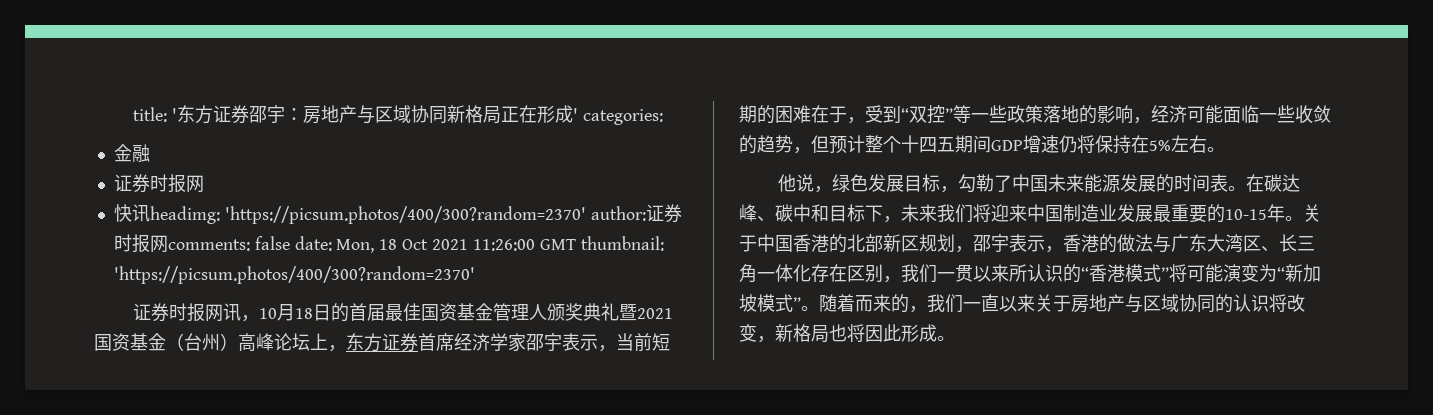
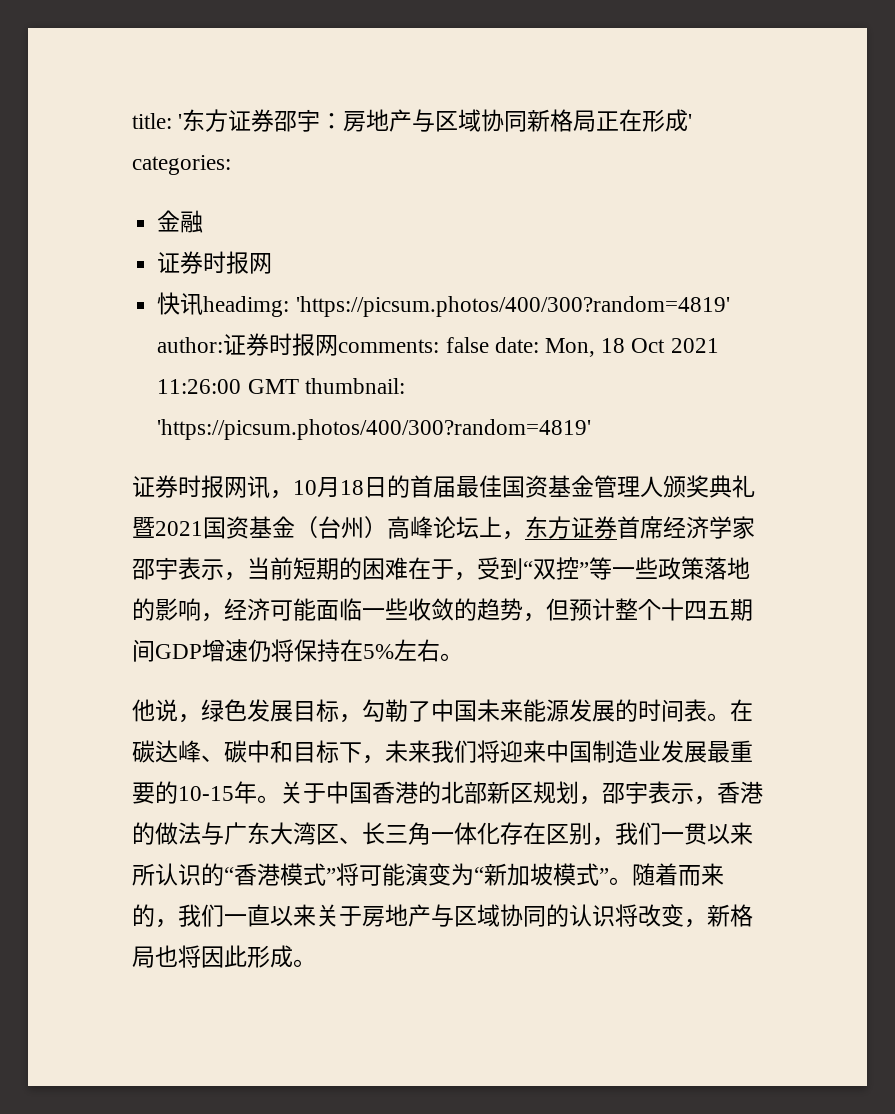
- 快讯headimg: 'https://picsum.photos/400/300?random=2370' author:证券时报网comments: false date: Mon, 18 Oct 2021 11:26:00 GMT thumbnail: 'https://picsum.photos/400/300?random=2370'
+ 快讯headimg: 'https://picsum.photos/400/300?random=4819' author:证券时报网comments: false date: Mon, 18 Oct 2021 11:26:00 GMT thumbnail: 'https://picsum.photos/400/300?random=4819'

